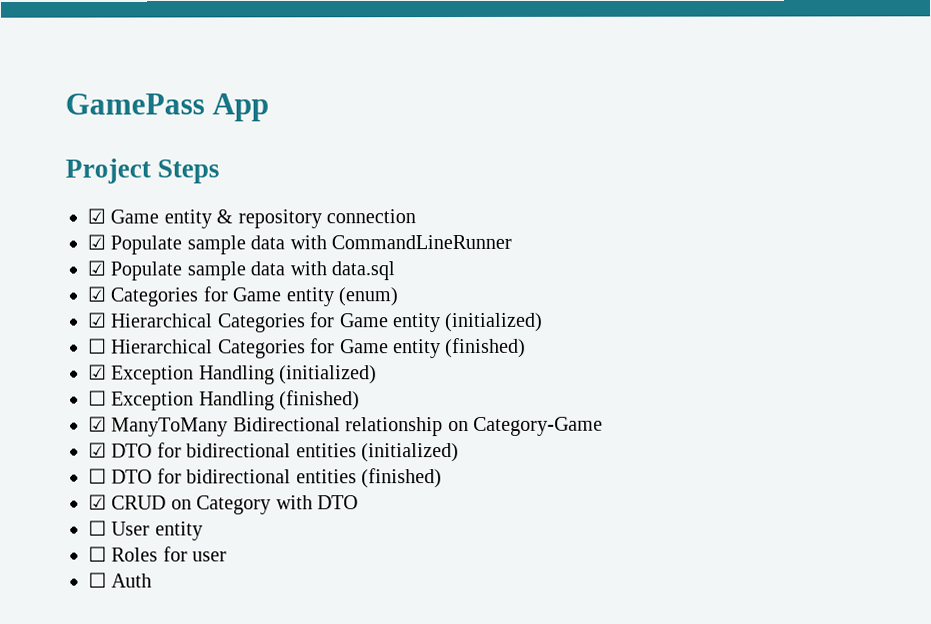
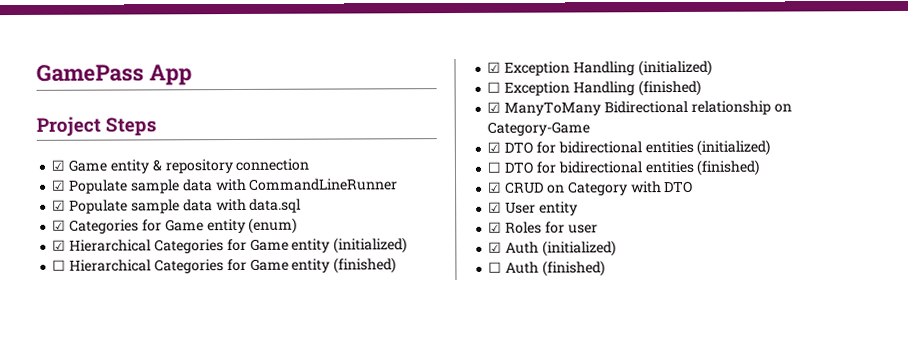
- ☐ User entity
+ ☑ User entity
- ☐ Roles for user
+ ☑ Roles for user
+ ☑ Auth (initialized)
- ☐ Auth
+ ☐ Auth (finished)

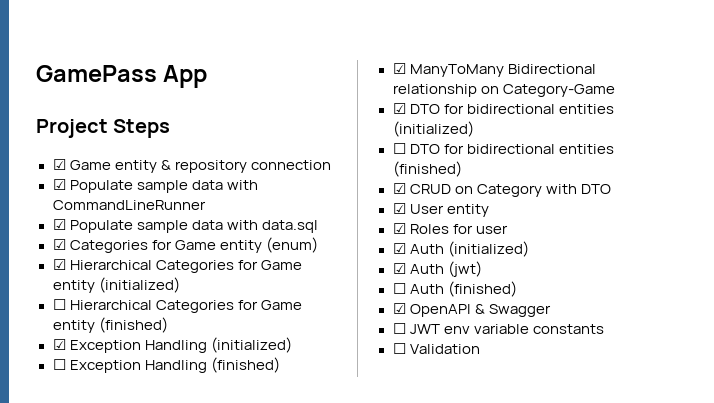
+ ☑ Auth (jwt)
+ ☑ OpenAPI & Swagger
+ ☐ JWT env variable constants
+ ☐ Validation

